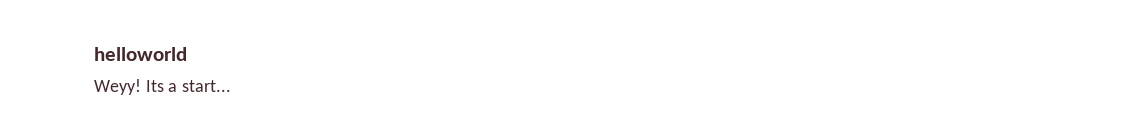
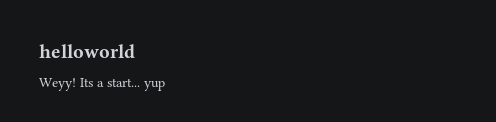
- Its a start...
+ Its a start... yup

